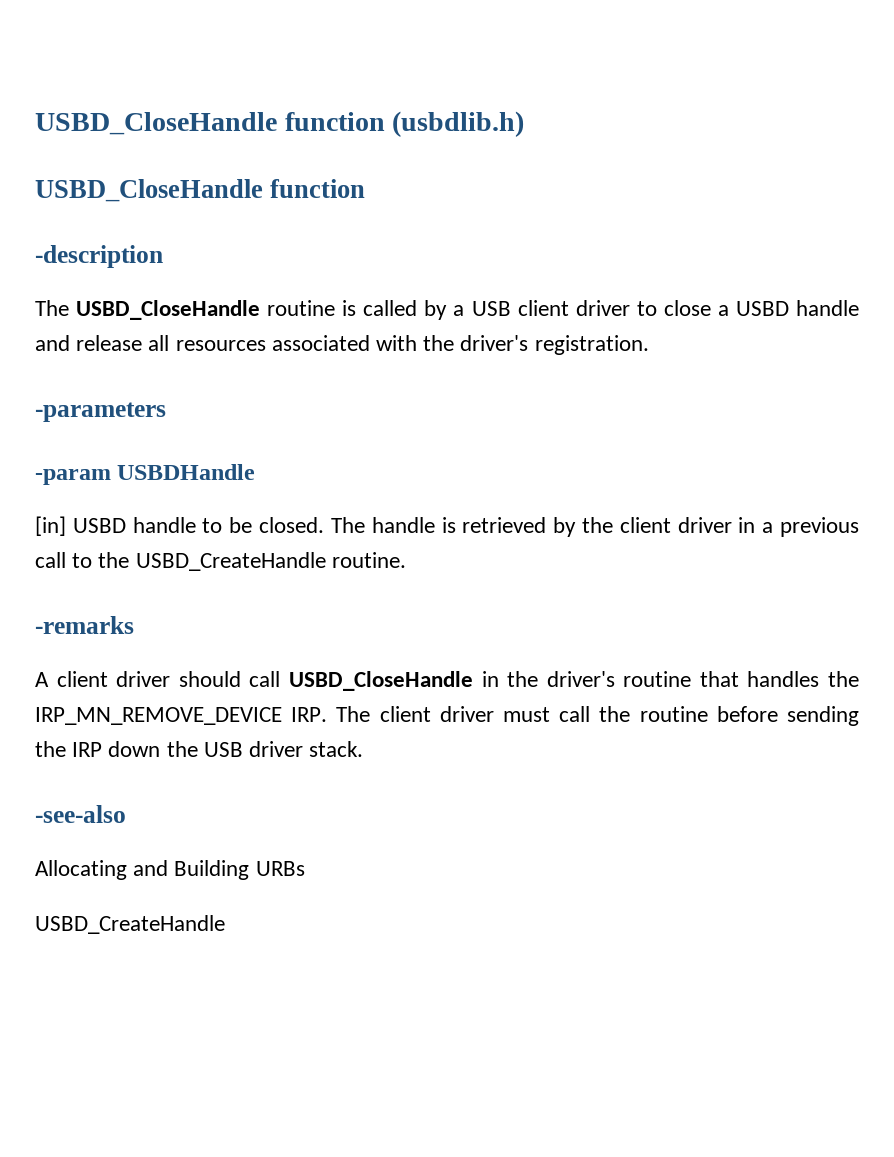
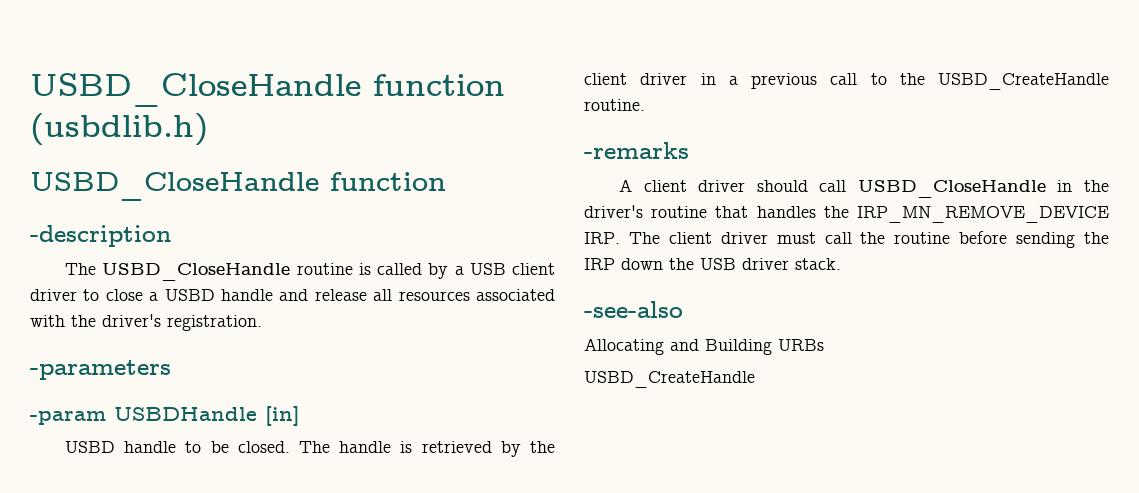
- -param USBDHandle
- [in] USBD handle to be closed.
+ -param USBDHandle [in]
+ USBD handle to be closed.

